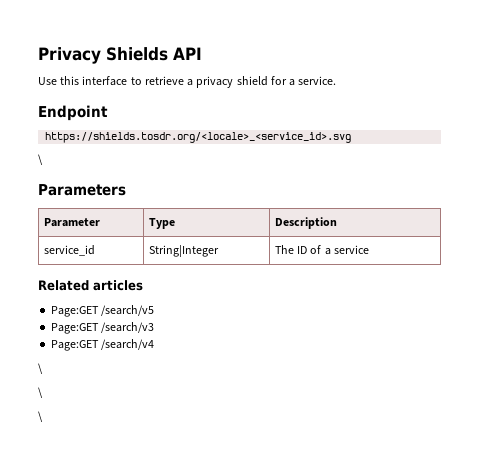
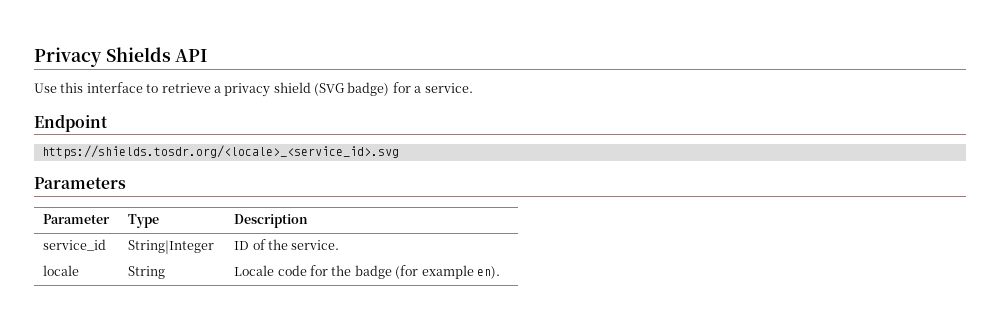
- Use this interface to retrieve a privacy shield for a service.
+ Use this interface to retrieve a privacy shield (SVG badge) for a service.
  https://shields.tosdr.org/<locale>_<service_id>.svg
- \
- service_id | String|Integer | The ID of a service
- Related articles
- Page:GET /search/v5
- Page:GET /search/v3
- Page:GET /search/v4
- \
- \
- \
+ service_id | String|Integer | ID of the service.
+ locale | String | Locale code for the badge (for example en).

